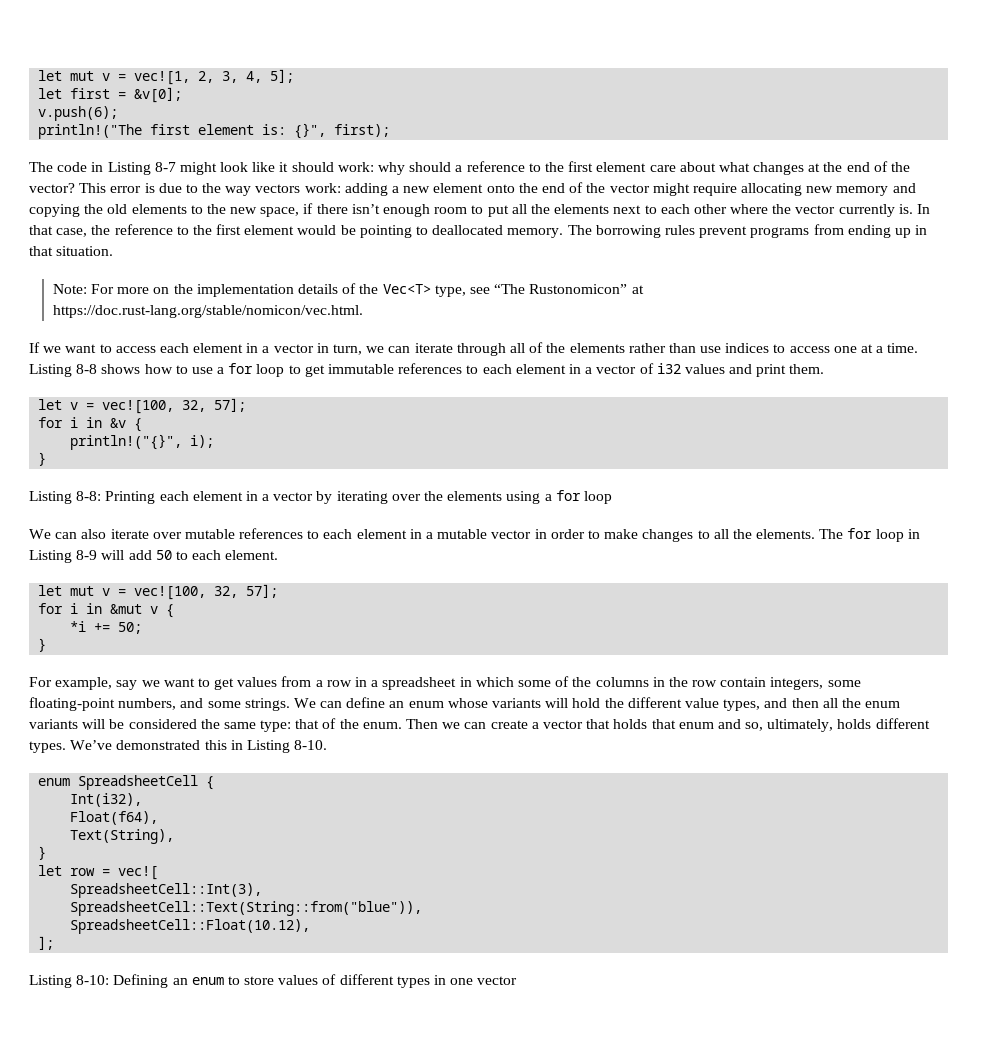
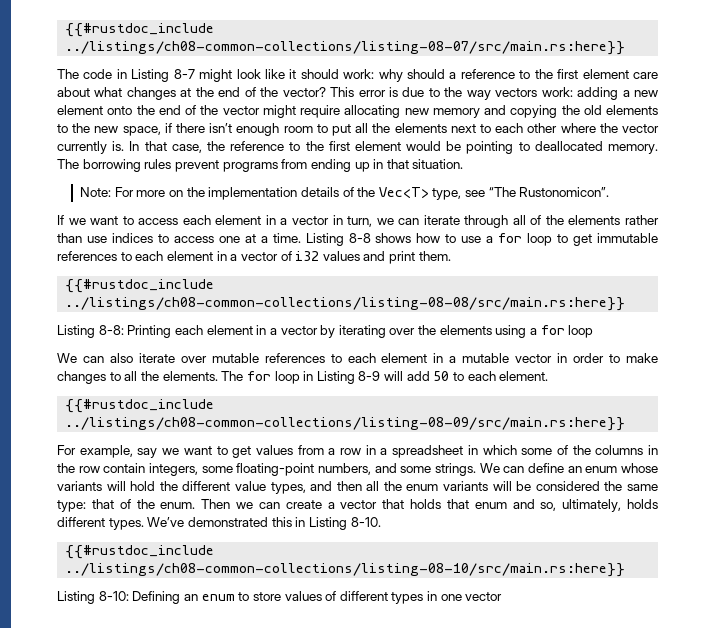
- let mut v = vec![1, 2, 3, 4, 5];
- let first = &v[0];
- v.push(6);
- println!("The first element is: {}", first);
+ {{#rustdoc_include ../listings/ch08-common-collections/listing-08-07/src/main.rs:here}}
- Note: For more on the implementation details of the Vec<T> type, see “The Rustonomicon” at https://doc.rust-lang.org/stable/nomicon/vec.html.
+ Note: For more on the implementation details of the Vec<T> type, see “The Rustonomicon”.
- let v = vec![100, 32, 57];
- for i in &v {
- println!("{}", i);
- }
+ {{#rustdoc_include ../listings/ch08-common-collections/listing-08-08/src/main.rs:here}}
- let mut v = vec![100, 32, 57];
- for i in &mut v {
- *i += 50;
- }
+ {{#rustdoc_include ../listings/ch08-common-collections/listing-08-09/src/main.rs:here}}
- enum SpreadsheetCell {
- Int(i32),
- Float(f64),
- Text(String),
- }
- let row = vec![
- SpreadsheetCell::Int(3),
- SpreadsheetCell::Text(String::from("blue")),
- SpreadsheetCell::Float(10.12),
- ];
+ {{#rustdoc_include ../listings/ch08-common-collections/listing-08-10/src/main.rs:here}}

